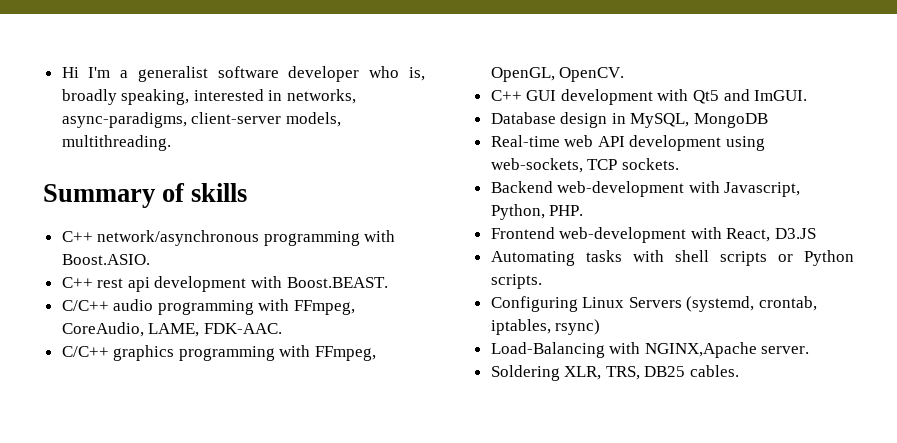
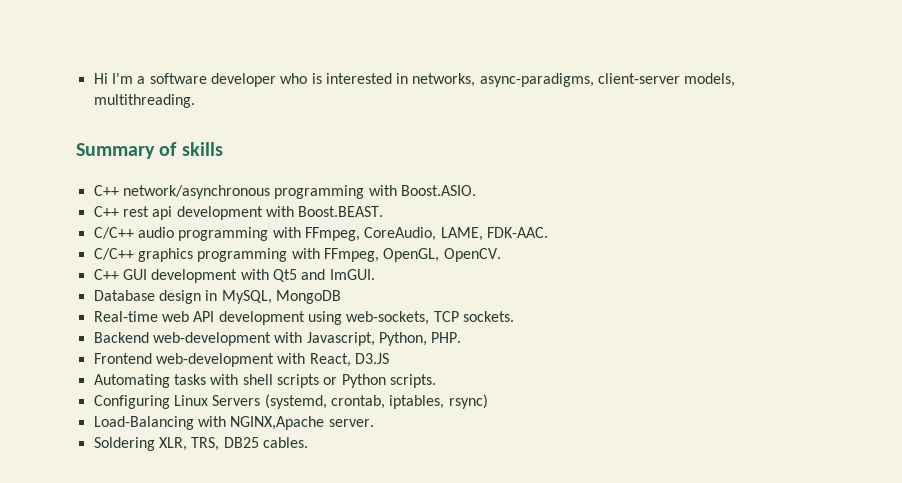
- Hi I'm a generalist software developer who is, broadly speaking, interested in networks, async-paradigms, client-server models, multithreading.
+ Hi I'm a software developer who is interested in networks, async-paradigms, client-server models, multithreading.

